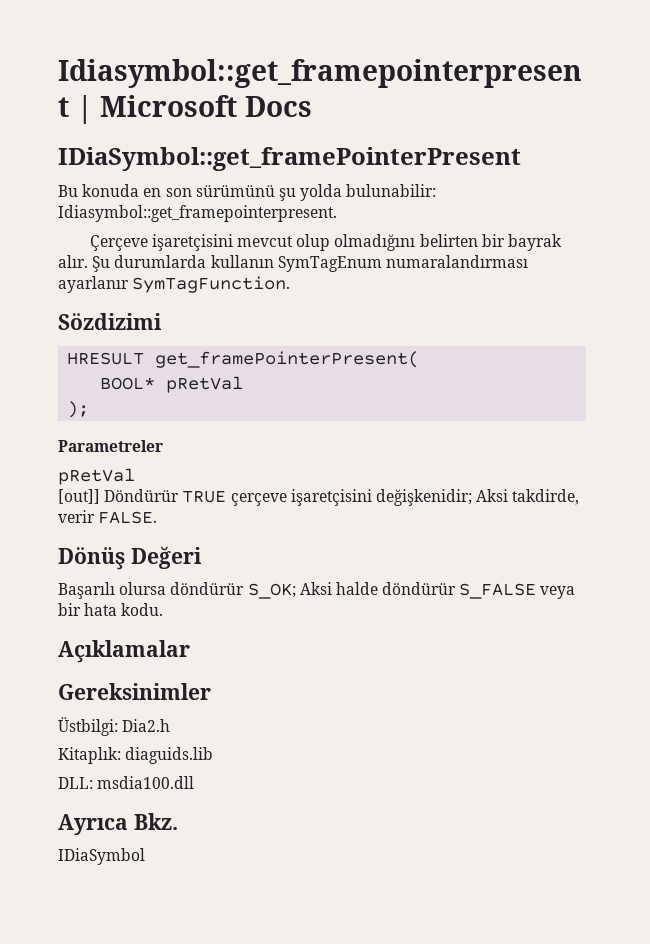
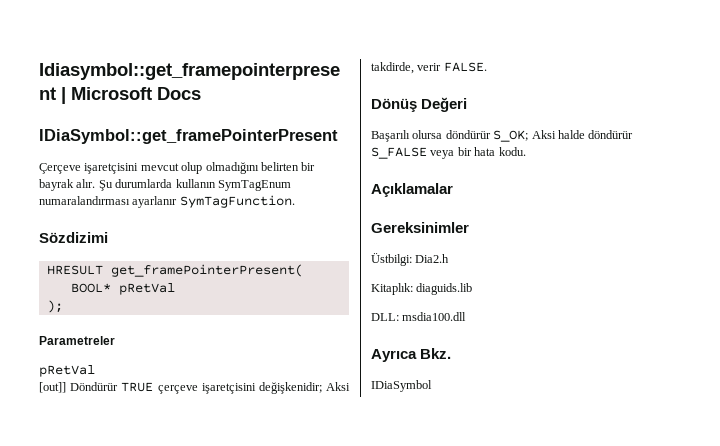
- Bu konuda en son sürümünü şu yolda bulunabilir: Idiasymbol::get_framepointerpresent.

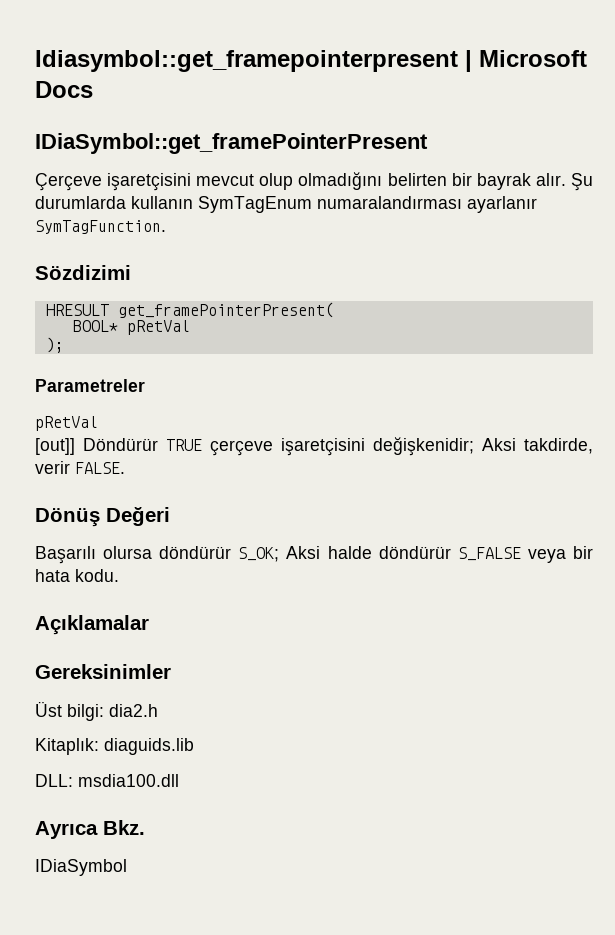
- Üstbilgi: Dia2.h
+ Üst bilgi: dia2.h

